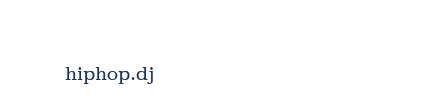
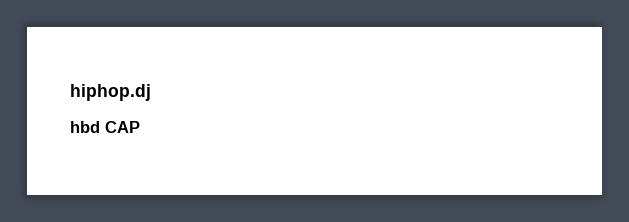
+ hbd CAP

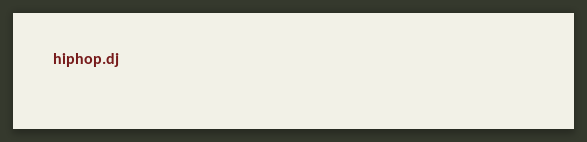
- hbd CAP

